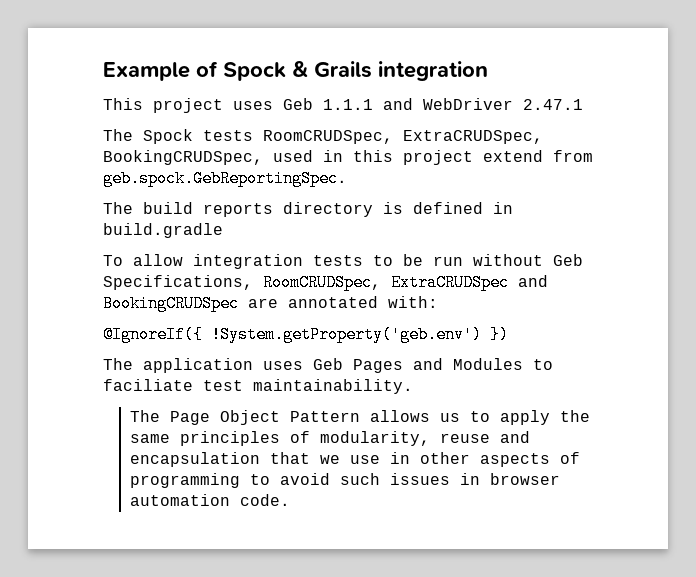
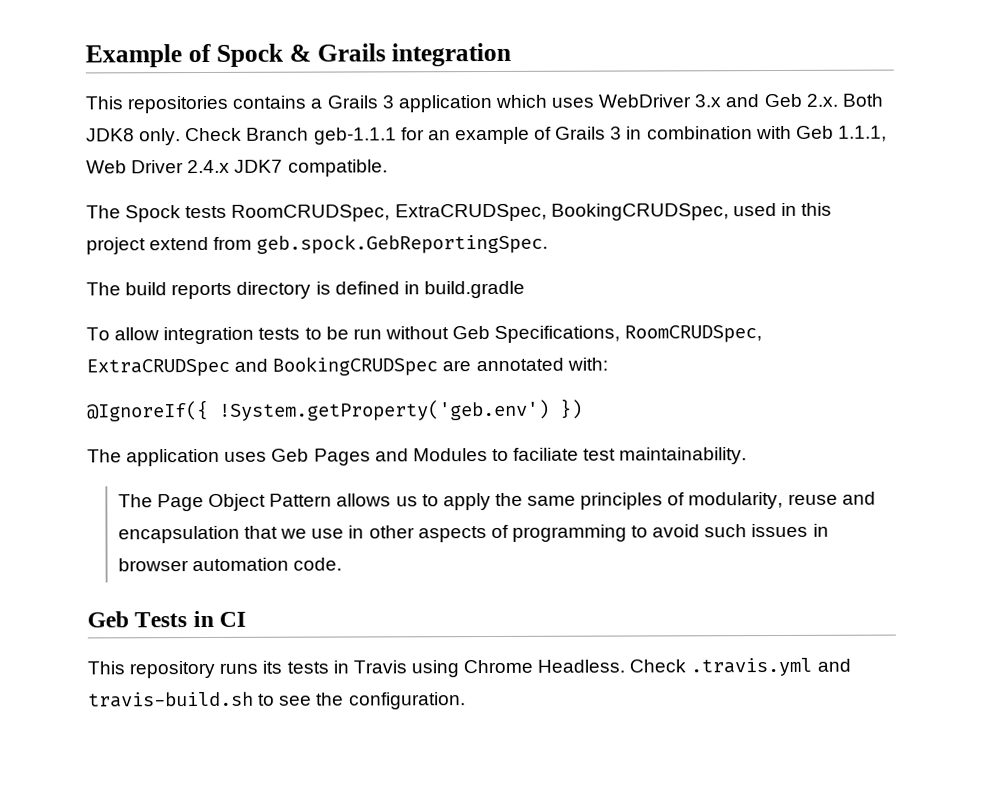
- This project uses Geb 1.1.1 and WebDriver 2.47.1
+ This repositories contains a Grails 3 application which uses WebDriver 3.x and Geb 2.x. Both JDK8 only. Check Branch geb-1.1.1 for an example of Grails 3 in combination with Geb 1.1.1, Web Driver 2.4.x JDK7 compatible.
+ Geb Tests in CI
+ This repository runs its tests in Travis using Chrome Headless. Check .travis.yml and travis-build.sh to see the configuration.

